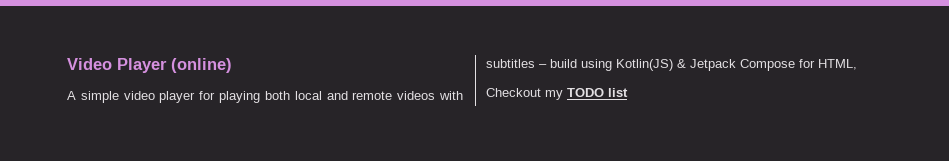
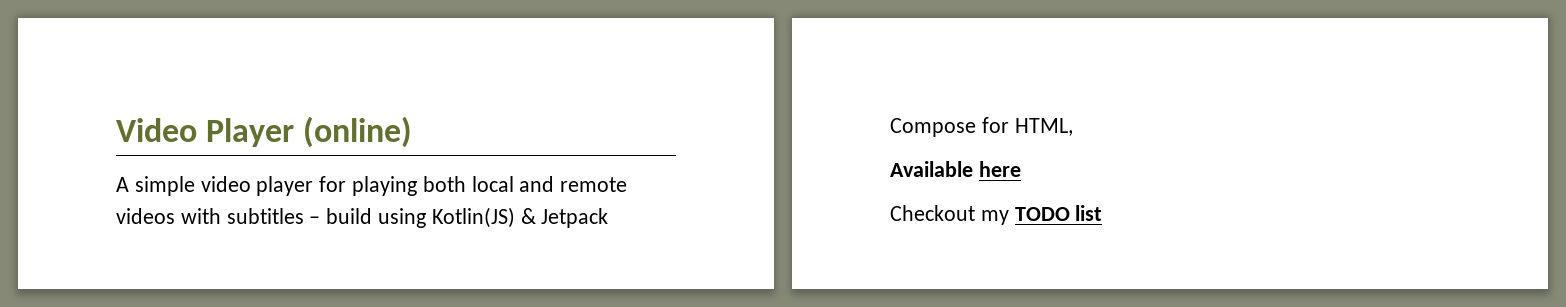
+ Available here

